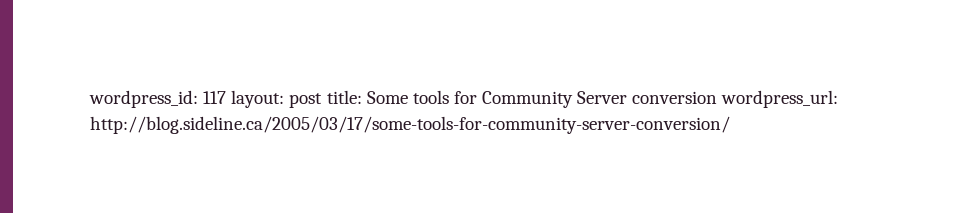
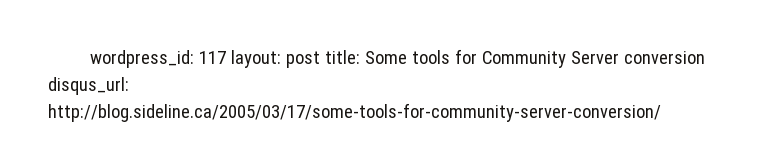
- wordpress_id: 117 layout: post title: Some tools for Community Server conversion wordpress_url: http://blog.sideline.ca/2005/03/17/some-tools-for-community-server-conversion/
+ wordpress_id: 117 layout: post title: Some tools for Community Server conversion disqus_url: http://blog.sideline.ca/2005/03/17/some-tools-for-community-server-conversion/

